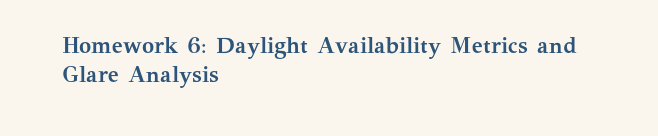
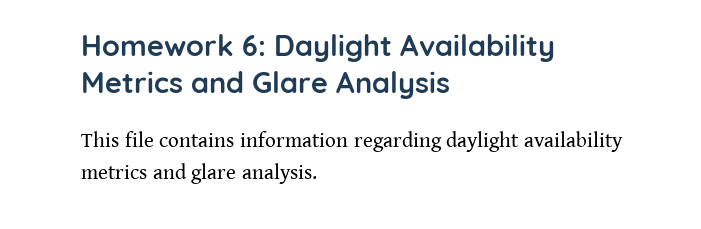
+ This file contains information regarding daylight availability metrics and glare analysis.

